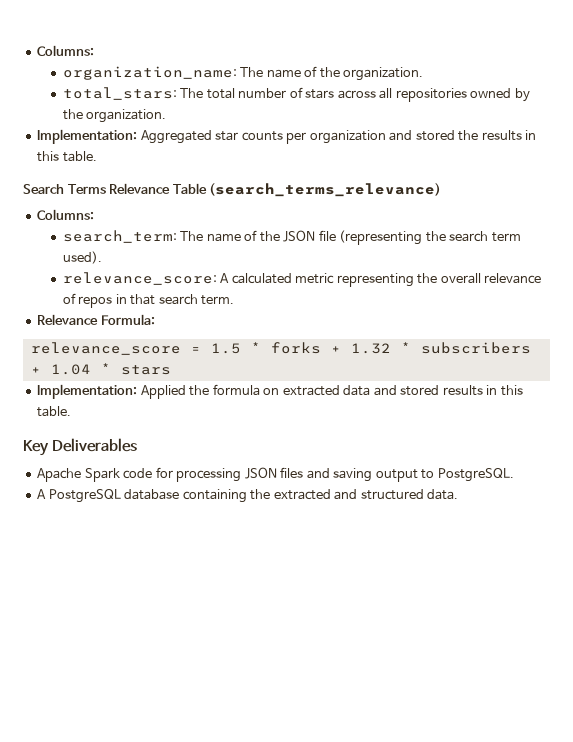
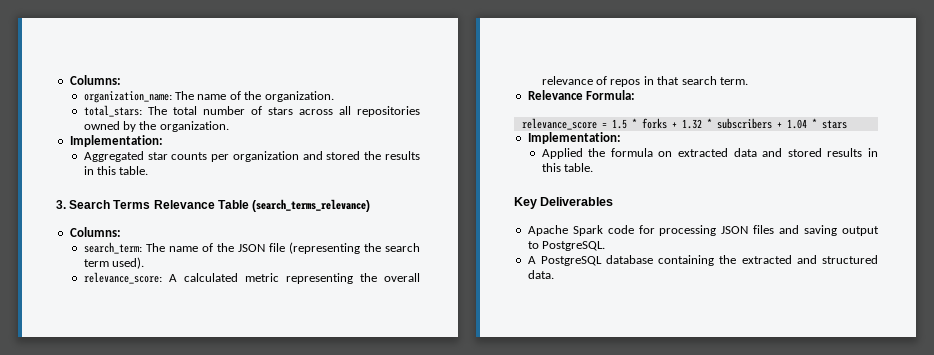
  total_stars: The total number of stars across all repositories owned by the organization.
- Implementation: Aggregated star counts per organization and stored the results in this table.
+ Implementation:
+ Aggregated star counts per organization and stored the results in this table.
- Search Terms Relevance Table (search_terms_relevance)
+ 3. Search Terms Relevance Table (search_terms_relevance)
  relevance_score = 1.5 * forks + 1.32 * subscribers + 1.04 * stars
- Implementation: Applied the formula on extracted data and stored results in this table.
+ Implementation:
+ Applied the formula on extracted data and stored results in this table.

